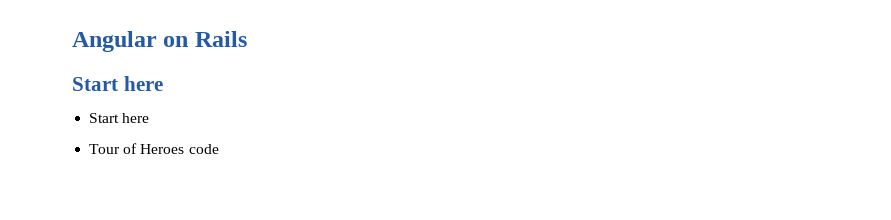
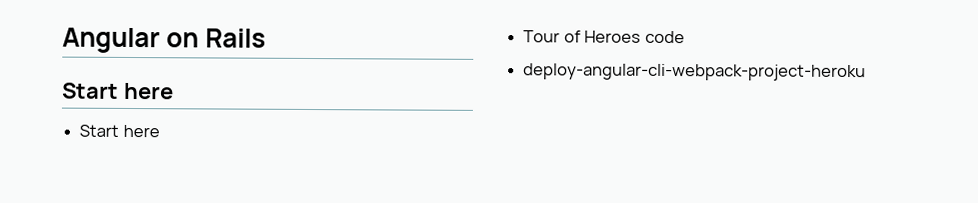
+ deploy-angular-cli-webpack-project-heroku

